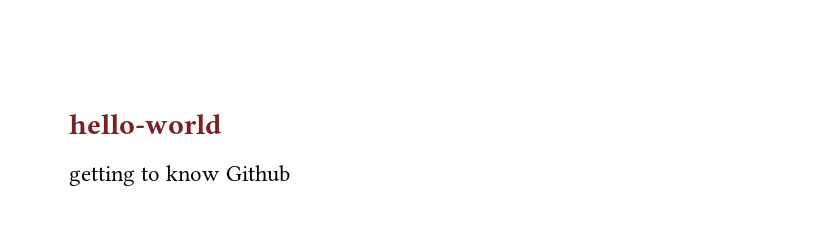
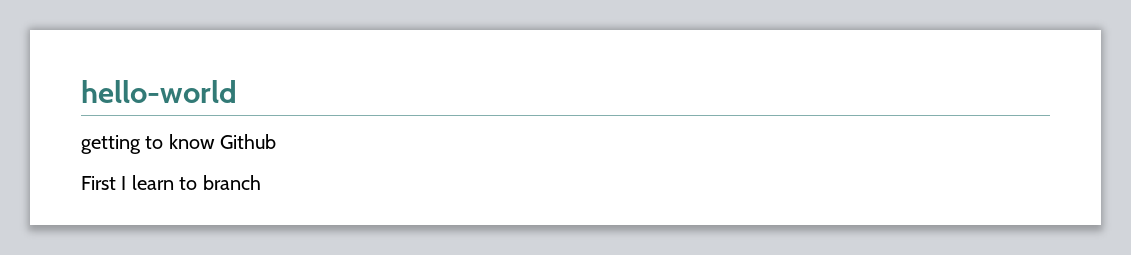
+ First I learn to branch

